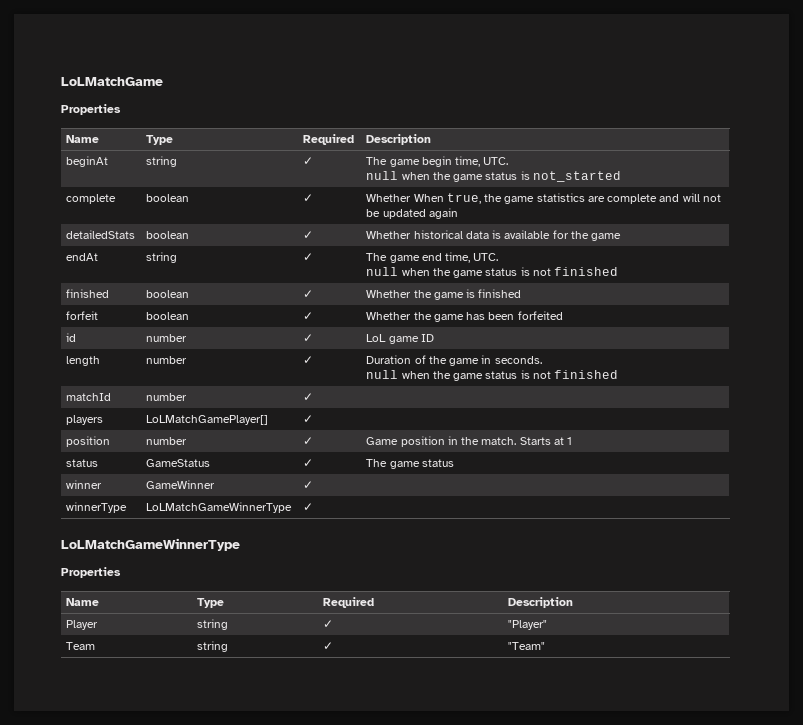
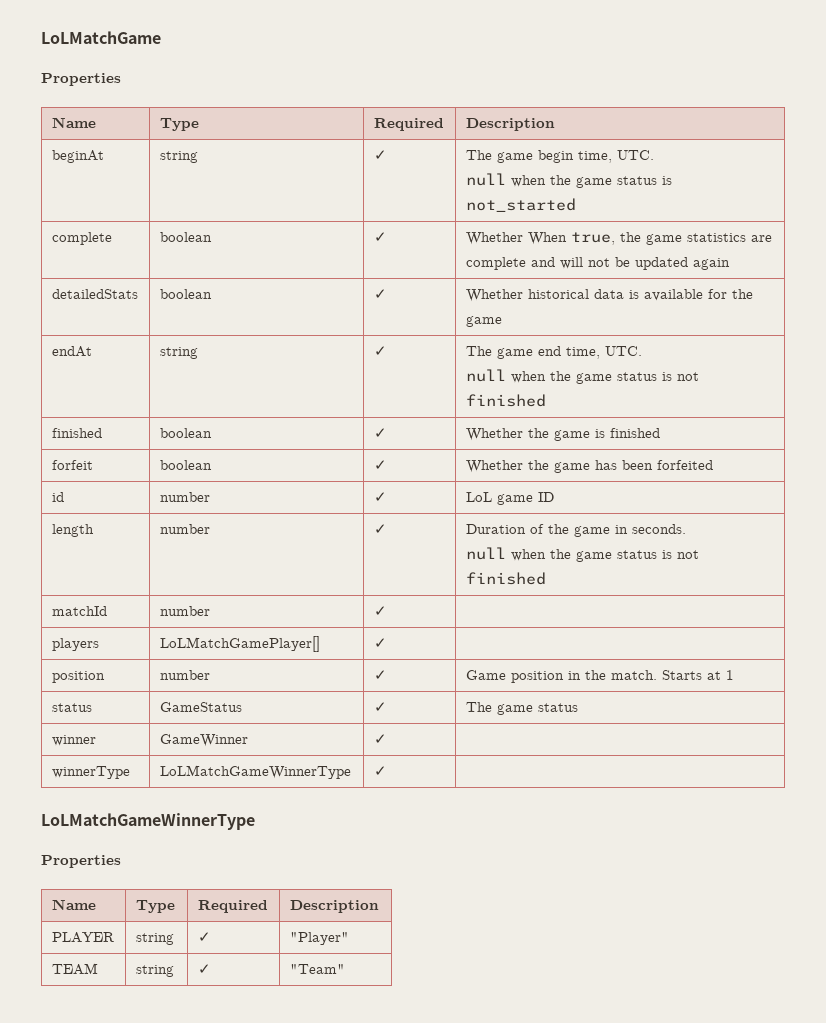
- Player | string | ✓ | "Player"
+ PLAYER | string | ✓ | "Player"
- Team | string | ✓ | "Team"
+ TEAM | string | ✓ | "Team"

